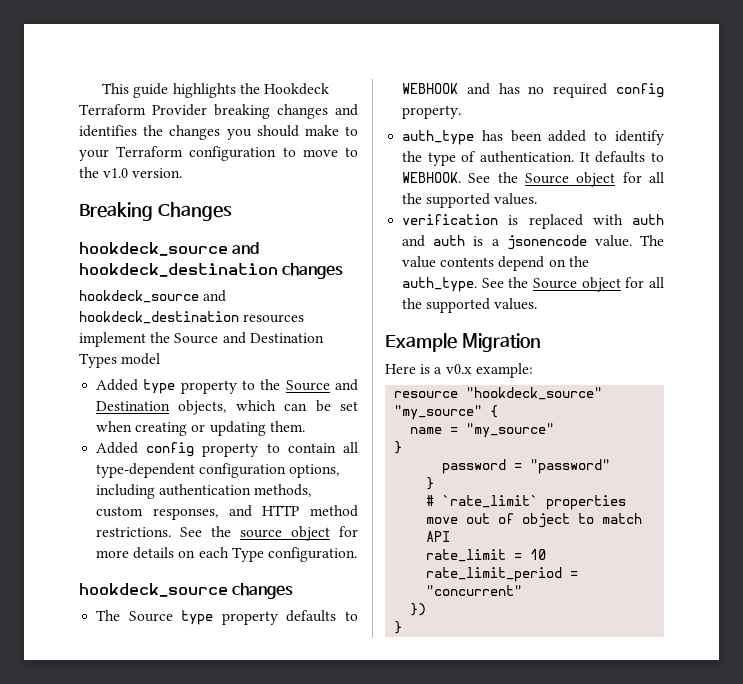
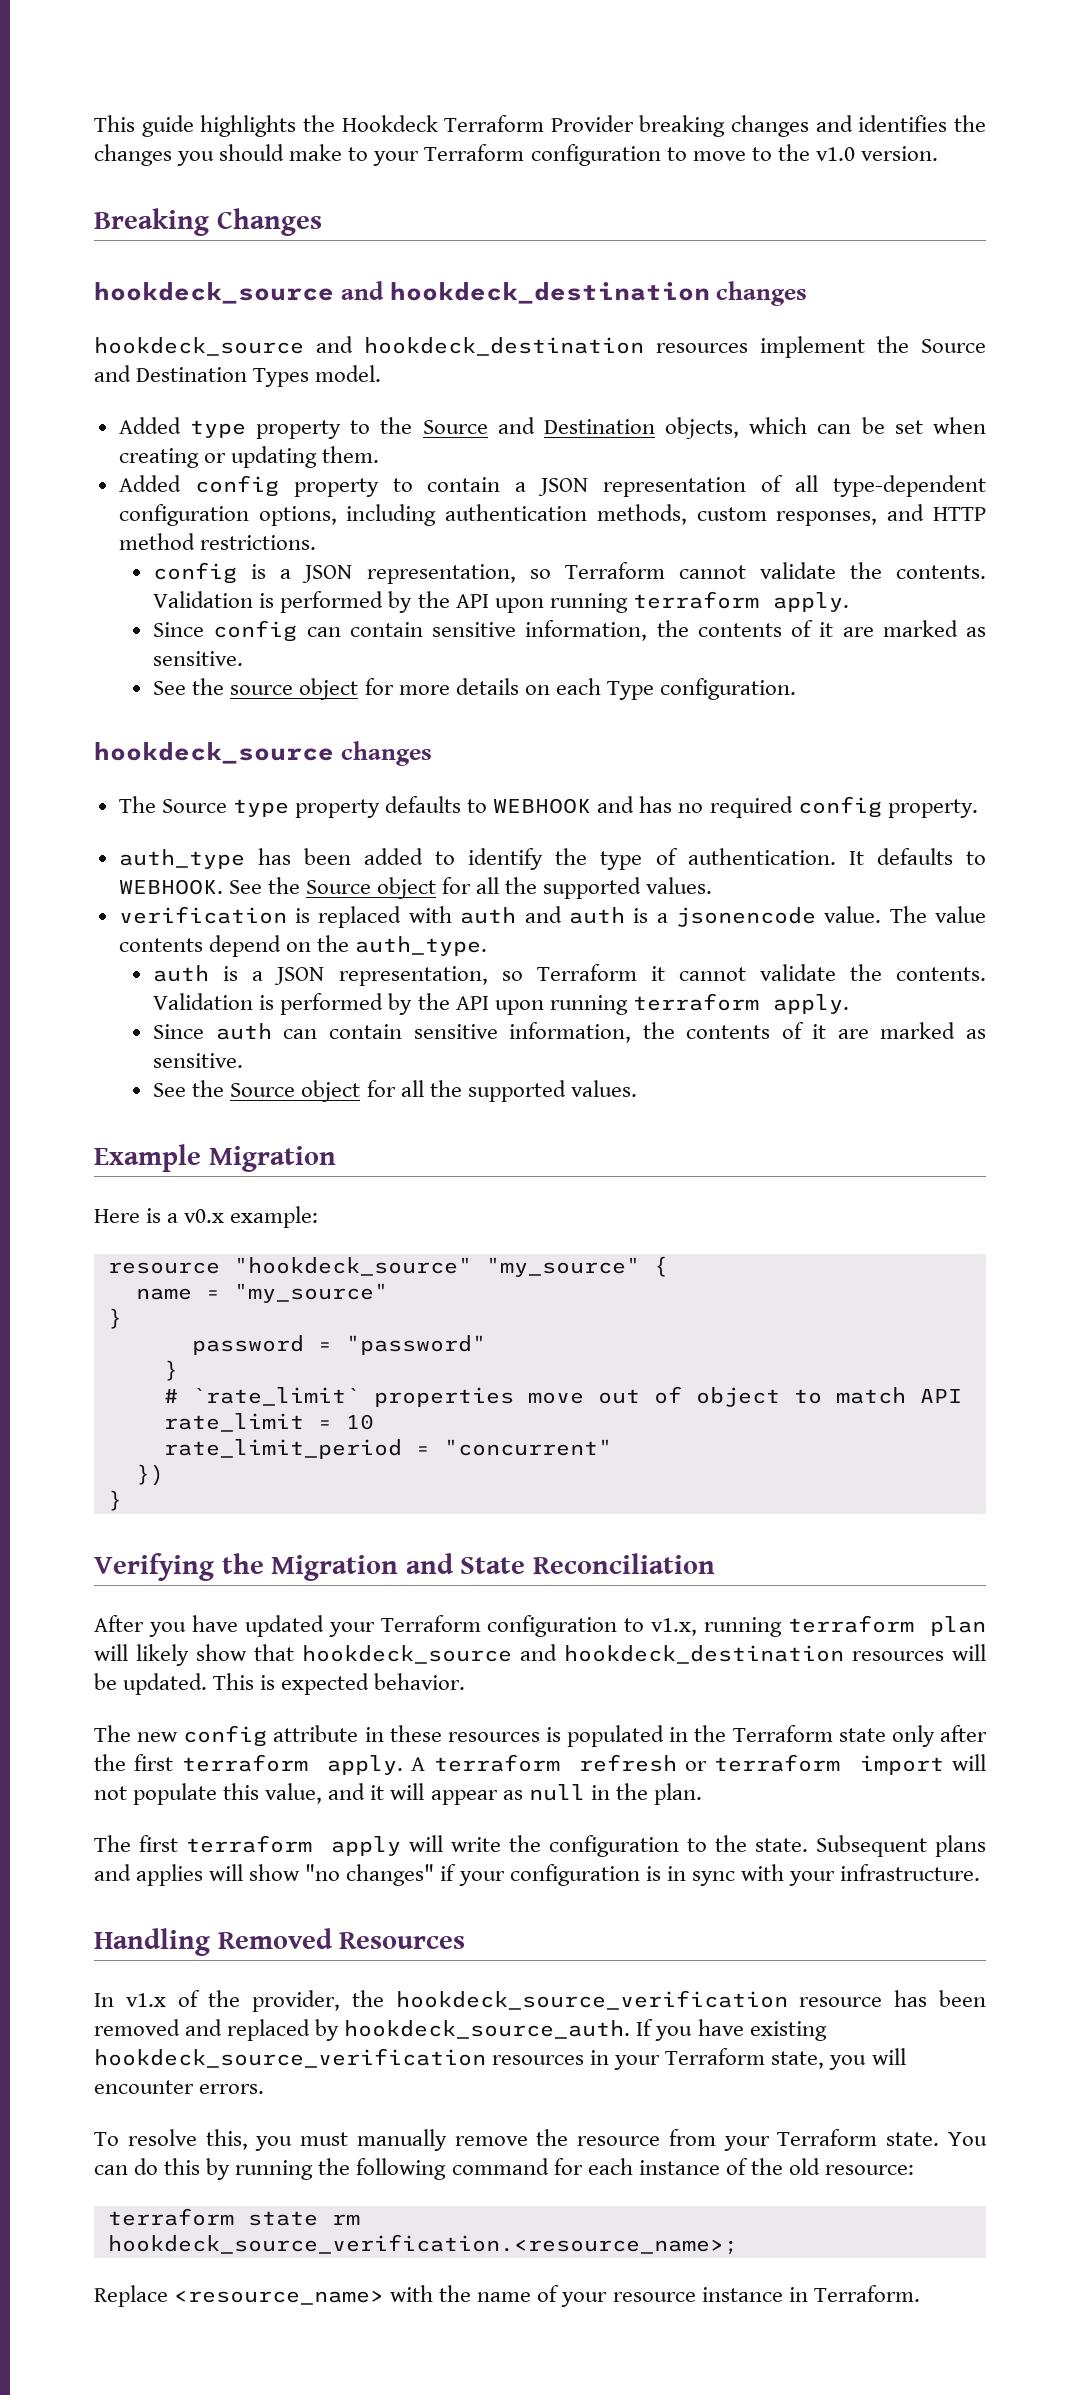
- hookdeck_source and hookdeck_destination resources implement the Source and Destination Types model
+ hookdeck_source and hookdeck_destination resources implement the Source and Destination Types model.
- Added config property to contain all type-dependent configuration options, including authentication methods, custom responses, and HTTP method restrictions. See the source object for more details on each Type configuration.
+ Added config property to contain a JSON representation of all type-dependent configuration options, including authentication methods, custom responses, and HTTP method restrictions.
+ config is a JSON representation, so Terraform cannot validate the contents. Validation is performed by the API upon running terraform apply.
+ Since config can contain sensitive information, the contents of it are marked as sensitive.
+ See the source object for more details on each Type configuration.
- The value contents depend on the auth_type. See the Source object for all the supported values.
+ The value contents depend on the auth_type.
+ auth is a JSON representation, so Terraform it cannot validate the contents. Validation is performed by the API upon running terraform apply.
+ Since auth can contain sensitive information, the contents of it are marked as sensitive.
+ See the Source object for all the supported values.
+ Verifying the Migration and State Reconciliation
+ After you have updated your Terraform configuration to v1.x, running terraform plan will likely show that hookdeck_source and hookdeck_destination resources will be updated. This is expected behavior.
+ The new config attribute in these resources is populated in the Terraform state only after the first terraform apply. A terraform refresh or terraform import will not populate this value, and it will appear as null in the plan.
+ The first terraform apply will write the configuration to the state. Subsequent plans and applies will show "no changes" if your configuration is in sync with your infrastructure.
+ Handling Removed Resources
+ In v1.x of the provider, the hookdeck_source_verification resource has been removed and replaced by hookdeck_source_auth. If you have existing hookdeck_source_verification resources in your Terraform state, you will encounter errors.
+ To resolve this, you must manually remove the resource from your Terraform state. You can do this by running the following command for each instance of the old resource:
+ terraform state rm hookdeck_source_verification.<resource_name>;
+ Replace <resource_name> with the name of your resource instance in Terraform.

